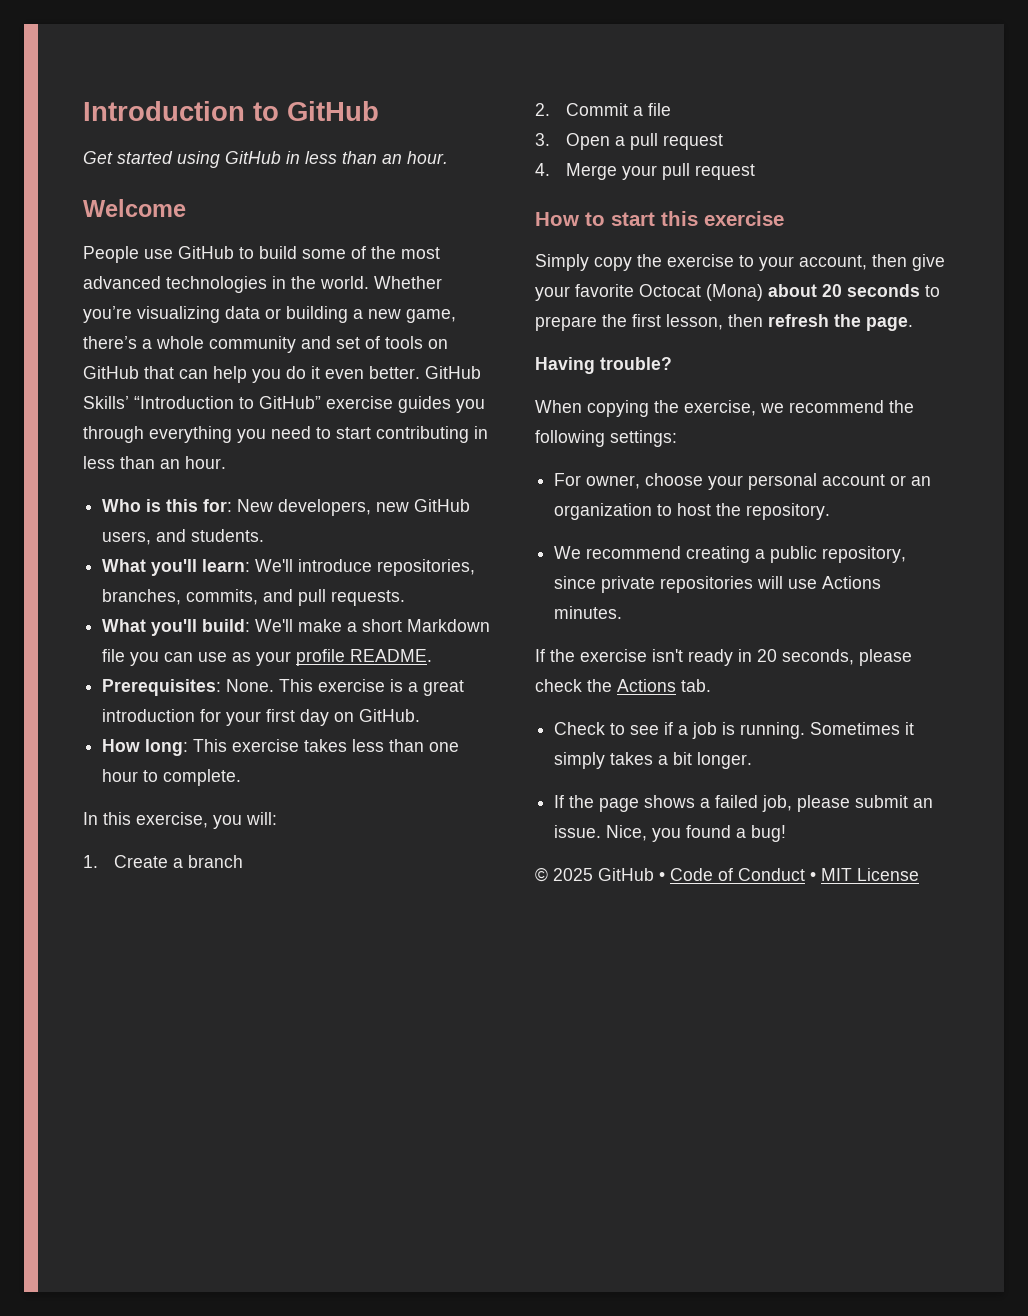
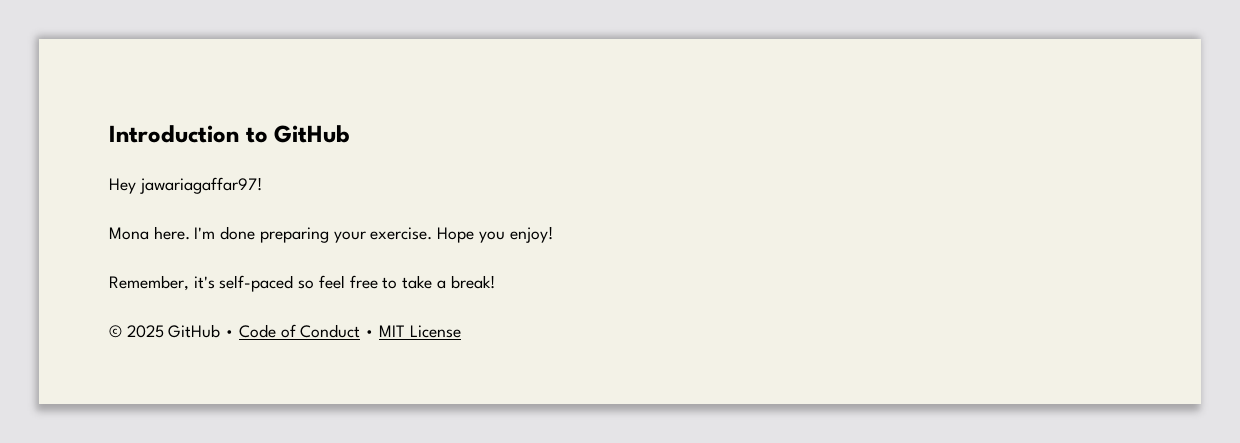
- Get started using GitHub in less than an hour.
- Welcome
- People use GitHub to build some of the most advanced technologies in the world. Whether you’re visualizing data or building a new game, there’s a whole community and set of tools on GitHub that can help you do it even better. GitHub Skills’ “Introduction to GitHub” exercise guides you through everything you need to start contributing in less than an hour.
- Who is this for: New developers, new GitHub users, and students.
- What you'll learn: We'll introduce repositories, branches, commits, and pull requests.
- What you'll build: We'll make a short Markdown file you can use as your profile README.
- Prerequisites: None. This exercise is a great introduction for your first day on GitHub.
- How long: This exercise takes less than one hour to complete.
- In this exercise, you will:
- 1. Create a branch
- 2. Commit a file
- 3. Open a pull request
- 4. Merge your pull request
- How to start this exercise
- Simply copy the exercise to your account, then give your favorite Octocat (Mona) about 20 seconds to prepare the first lesson, then refresh the page.
- Having trouble?
- When copying the exercise, we recommend the following settings:
- For owner, choose your personal account or an organization to host the repository.
- We recommend creating a public repository, since private repositories will use Actions minutes.
- If the exercise isn't ready in 20 seconds, please check the Actions tab.
- Check to see if a job is running. Sometimes it simply takes a bit longer.
- If the page shows a failed job, please submit an issue. Nice, you found a bug!
+ Hey jawariagaffar97!
+ Mona here. I'm done preparing your exercise. Hope you enjoy!
+ Remember, it's self-paced so feel free to take a break!

